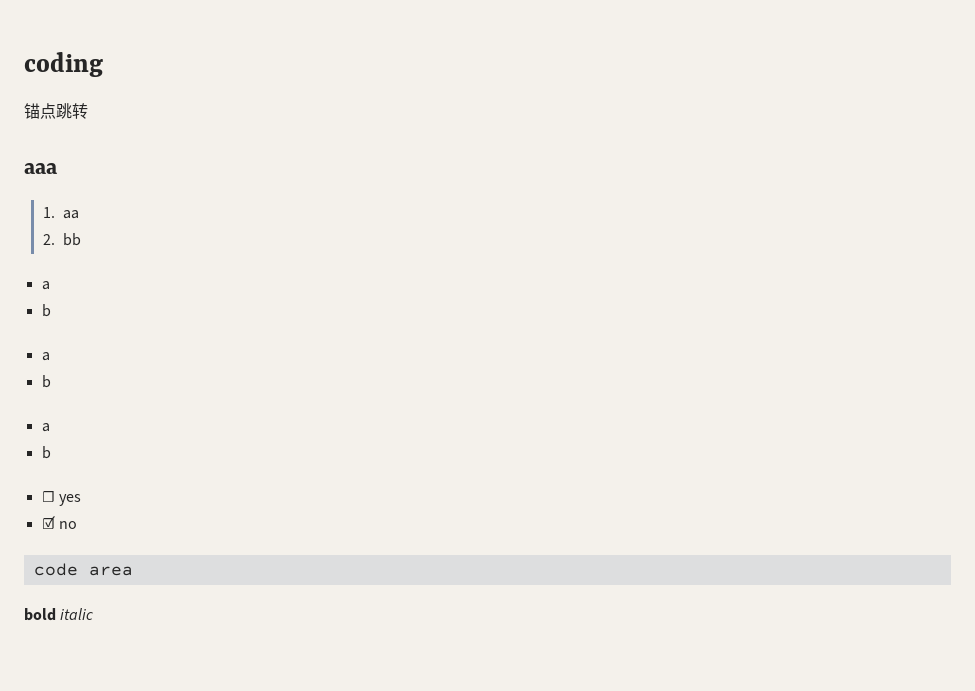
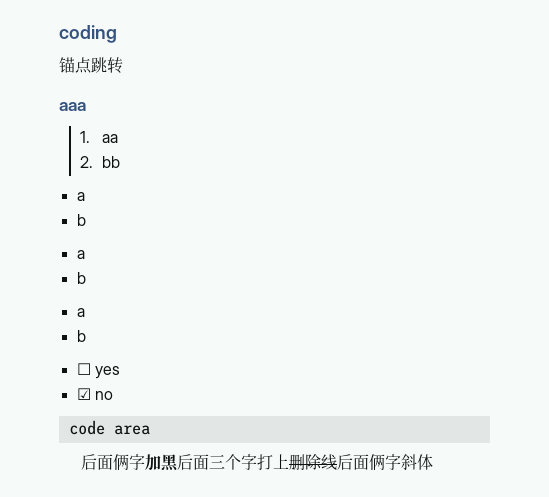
- bold italic
+ 后面俩字加黑后面三个字打上删除线后面俩字斜体

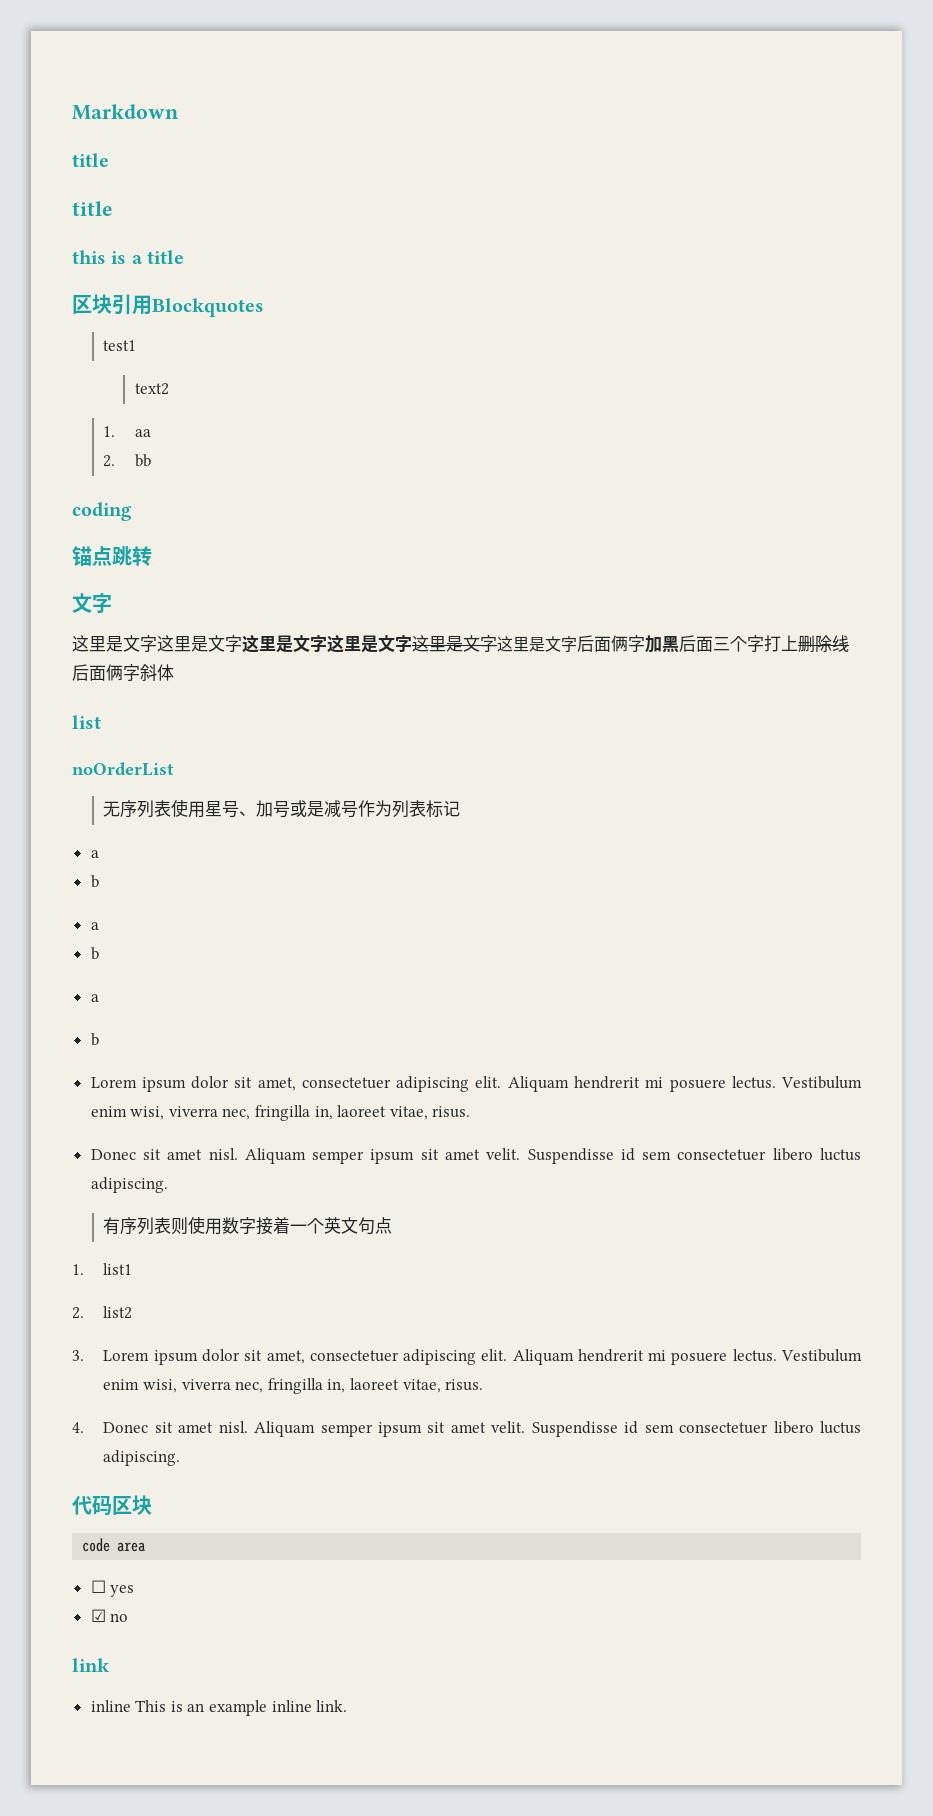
+ Markdown
+ title
+ title
+ this is a title
+ 区块引用Blockquotes
+ test1
+ text2
+ 1. aa
+ 2. bb
  coding
  锚点跳转
- aaa
- 1. aa
- 2. bb
- a
- b
- a
- b
- a
- b
- ☐ yes
- ☑ no
- code area
- 后面俩字加黑后面三个字打上删除线后面俩字斜体
+ 文字
+ 这里是文字这里是文字这里是文字这里是文字这里是文字这里是文字后面俩字加黑后面三个字打上删除线后面俩字斜体
+ list
+ noOrderList
+ 无序列表使用星号、加号或是减号作为列表标记
+ a
+ b
+ a
+ b
+ a
+ b
+ Lorem ipsum dolor sit amet, consectetuer adipiscing elit. Aliquam hendrerit mi posuere lectus. Vestibulum enim wisi, viverra nec, fringilla in, laoreet vitae, risus.
+ Donec sit amet nisl. Aliquam semper ipsum sit amet velit. Suspendisse id sem consectetuer libero luctus adipiscing.
+ 有序列表则使用数字接着一个英文句点
+ 1. list1
+ 2. list2
+ 3. Lorem ipsum dolor sit amet, consectetuer adipiscing elit. Aliquam hendrerit mi posuere lectus. Vestibulum enim wisi, viverra nec, fringilla in, laoreet vitae, risus.
+ 4. Donec sit amet nisl. Aliquam semper ipsum sit amet velit. Suspendisse id sem consectetuer libero luctus adipiscing.
+ 代码区块
+ code area
+ ☐ yes
+ ☑ no
+ link
+ inline This is an example inline link.

